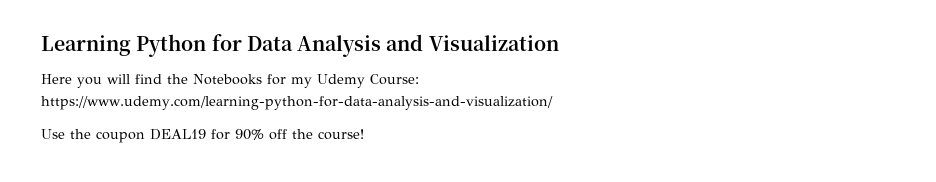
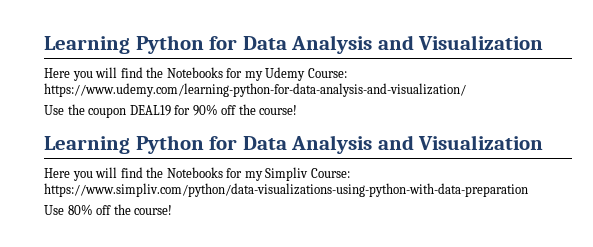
  Use the coupon DEAL19 for 90% off the course!
+ Learning Python for Data Analysis and Visualization
+ Here you will find the Notebooks for my Simpliv Course: https://www.simpliv.com/python/data-visualizations-using-python-with-data-preparation
+ Use 80% off the course!

